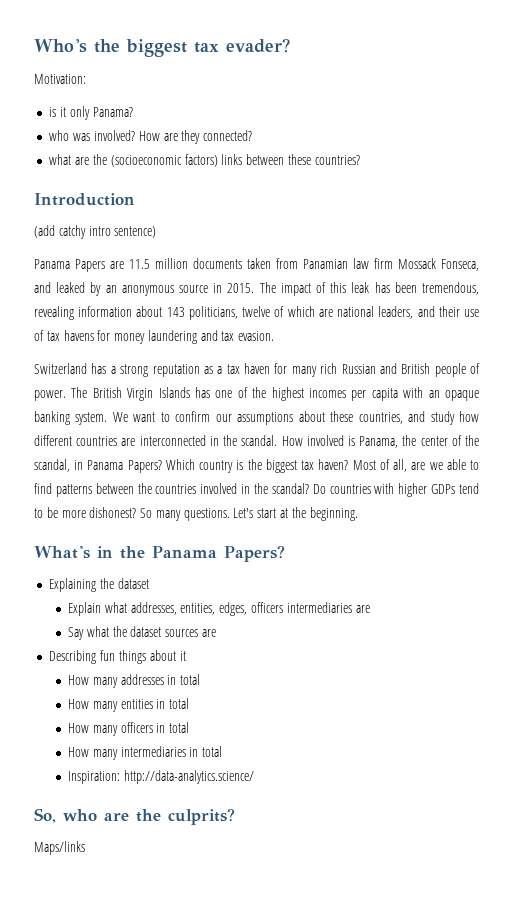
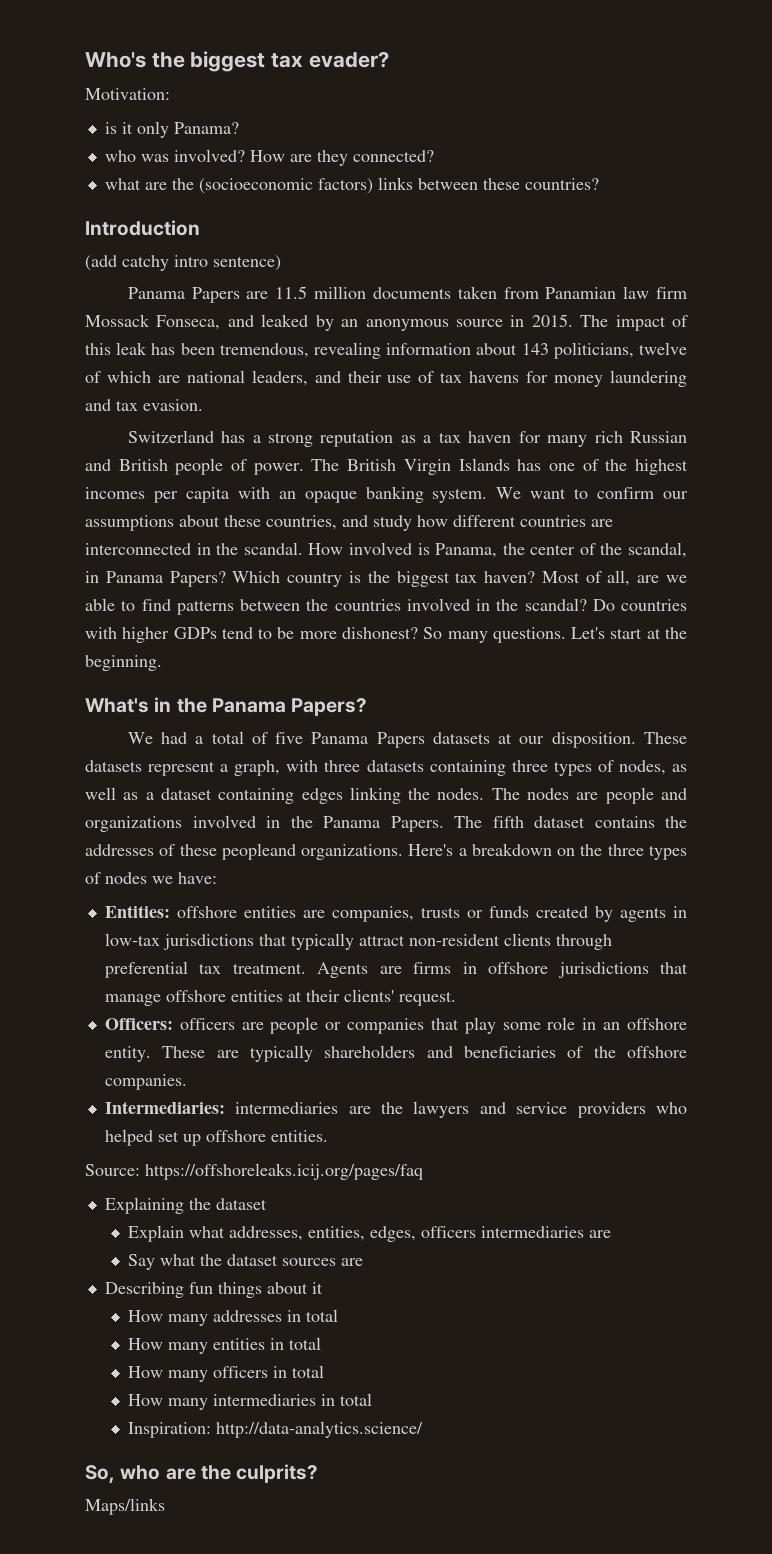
+ We had a total of five Panama Papers datasets at our disposition. These datasets represent a graph, with three datasets containing three types of nodes, as well as a dataset containing edges linking the nodes. The nodes are people and organizations involved in the Panama Papers. The fifth dataset contains the addresses of these peopleand organizations. Here's a breakdown on the three types of nodes we have:
+ Entities: offshore entities are companies, trusts or funds created by agents in low-tax jurisdictions that typically attract non-resident clients through preferential tax treatment. Agents are firms in offshore jurisdictions that manage offshore entities at their clients' request.
+ Officers: officers are people or companies that play some role in an offshore entity. These are typically shareholders and beneficiaries of the offshore companies.
+ Intermediaries: intermediaries are the lawyers and service providers who helped set up offshore entities.
+ Source: https://offshoreleaks.icij.org/pages/faq

